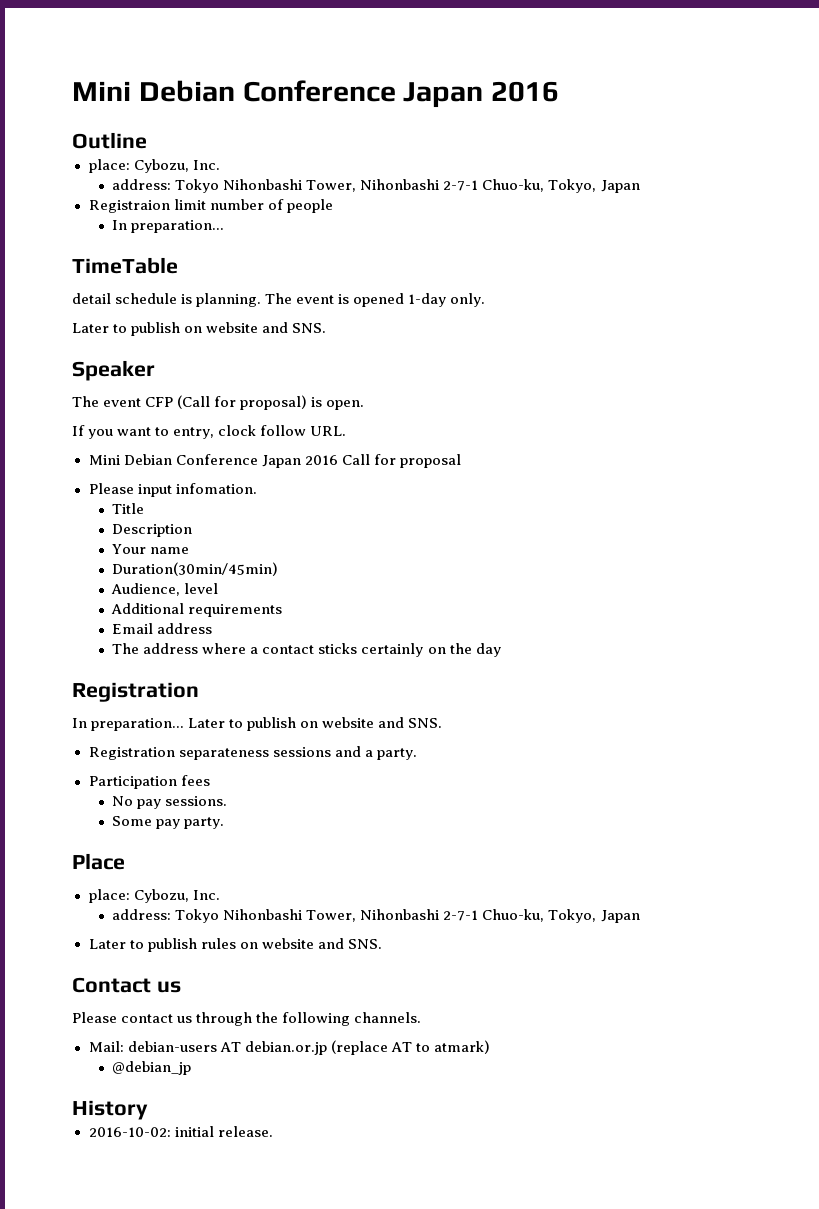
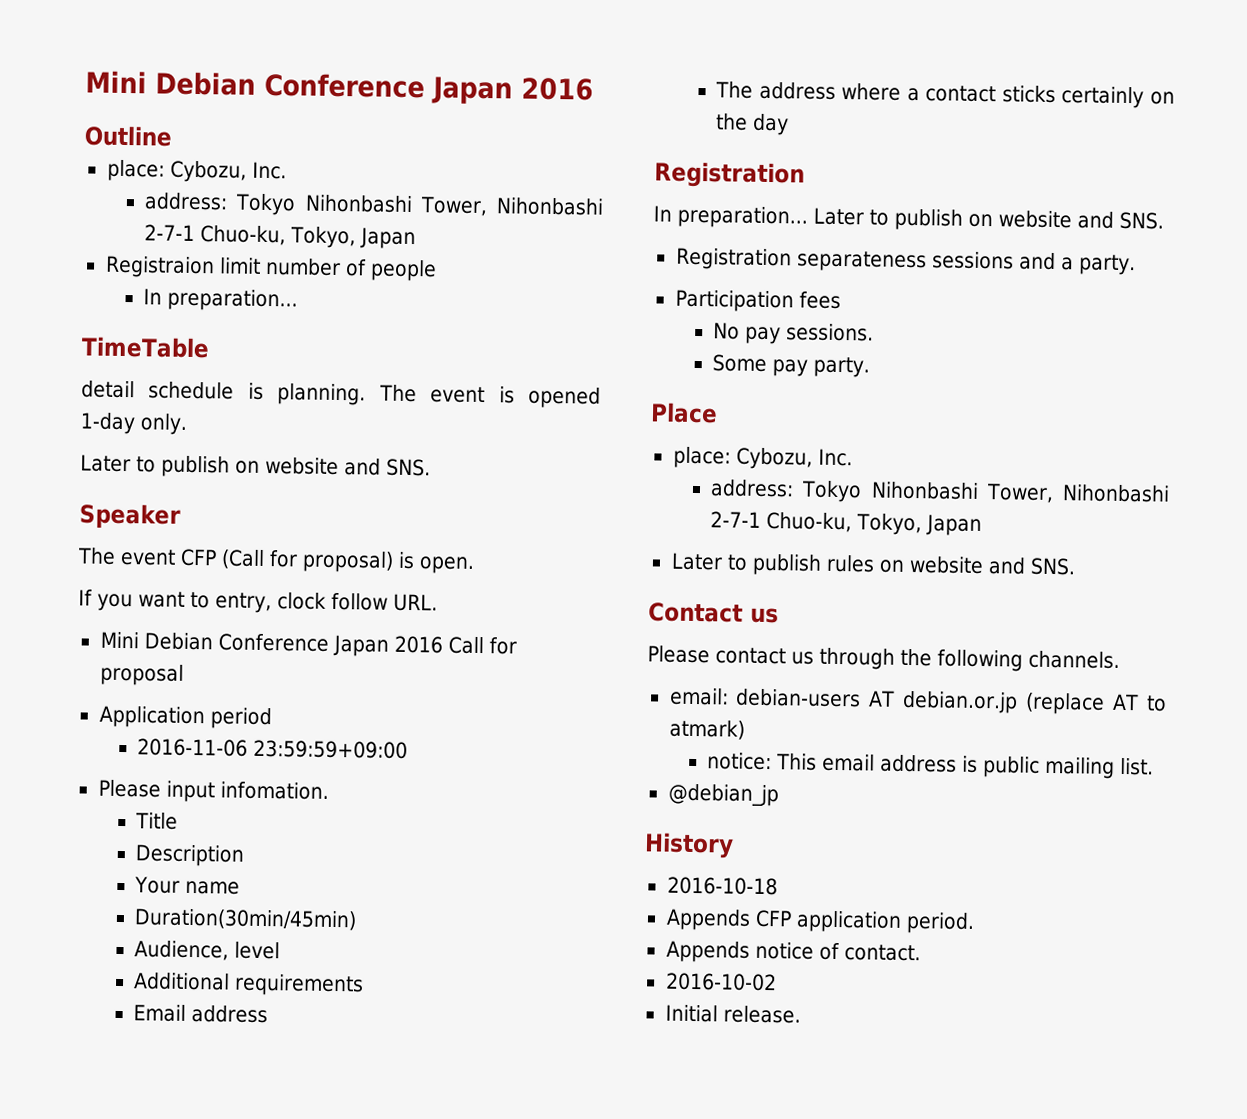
+ Application period
+ 2016-11-06 23:59:59+09:00
- Mail: debian-users AT debian.or.jp (replace AT to atmark)
+ email: debian-users AT debian.or.jp (replace AT to atmark)
+ notice: This email address is public mailing list.
  @debian_jp
  History
- 2016-10-02: initial release.
+ 2016-10-18
+ Appends CFP application period.
+ Appends notice of contact.
+ 2016-10-02
+ Initial release.

